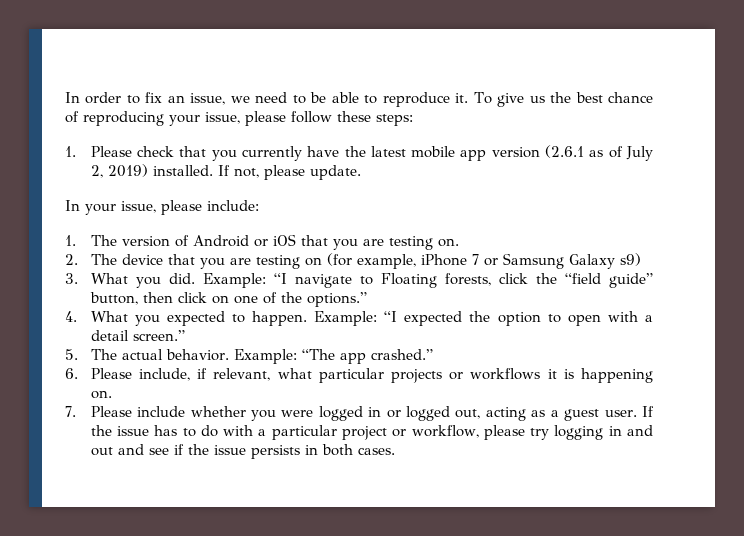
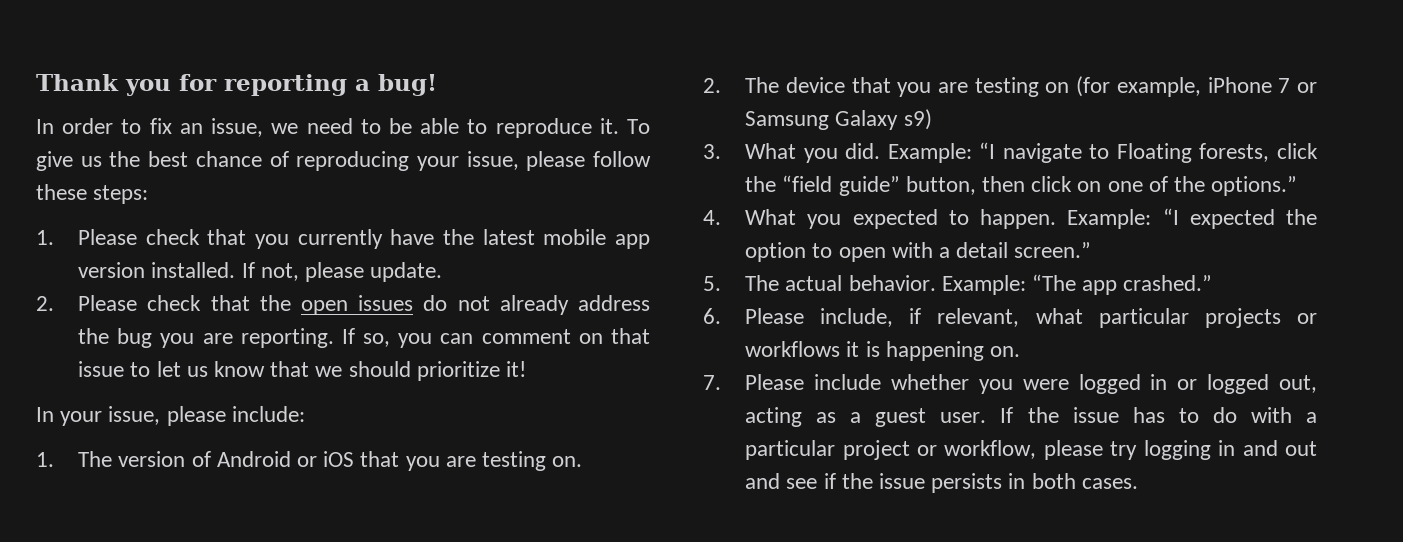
+ Thank you for reporting a bug!
- 1. Please check that you currently have the latest mobile app version (2.6.1 as of July 2, 2019) installed.
+ 1. Please check that you currently have the latest mobile app version installed.
+ 2. Please check that the open issues do not already address the bug you are reporting. If so, you can comment on that issue to let us know that we should prioritize it!

